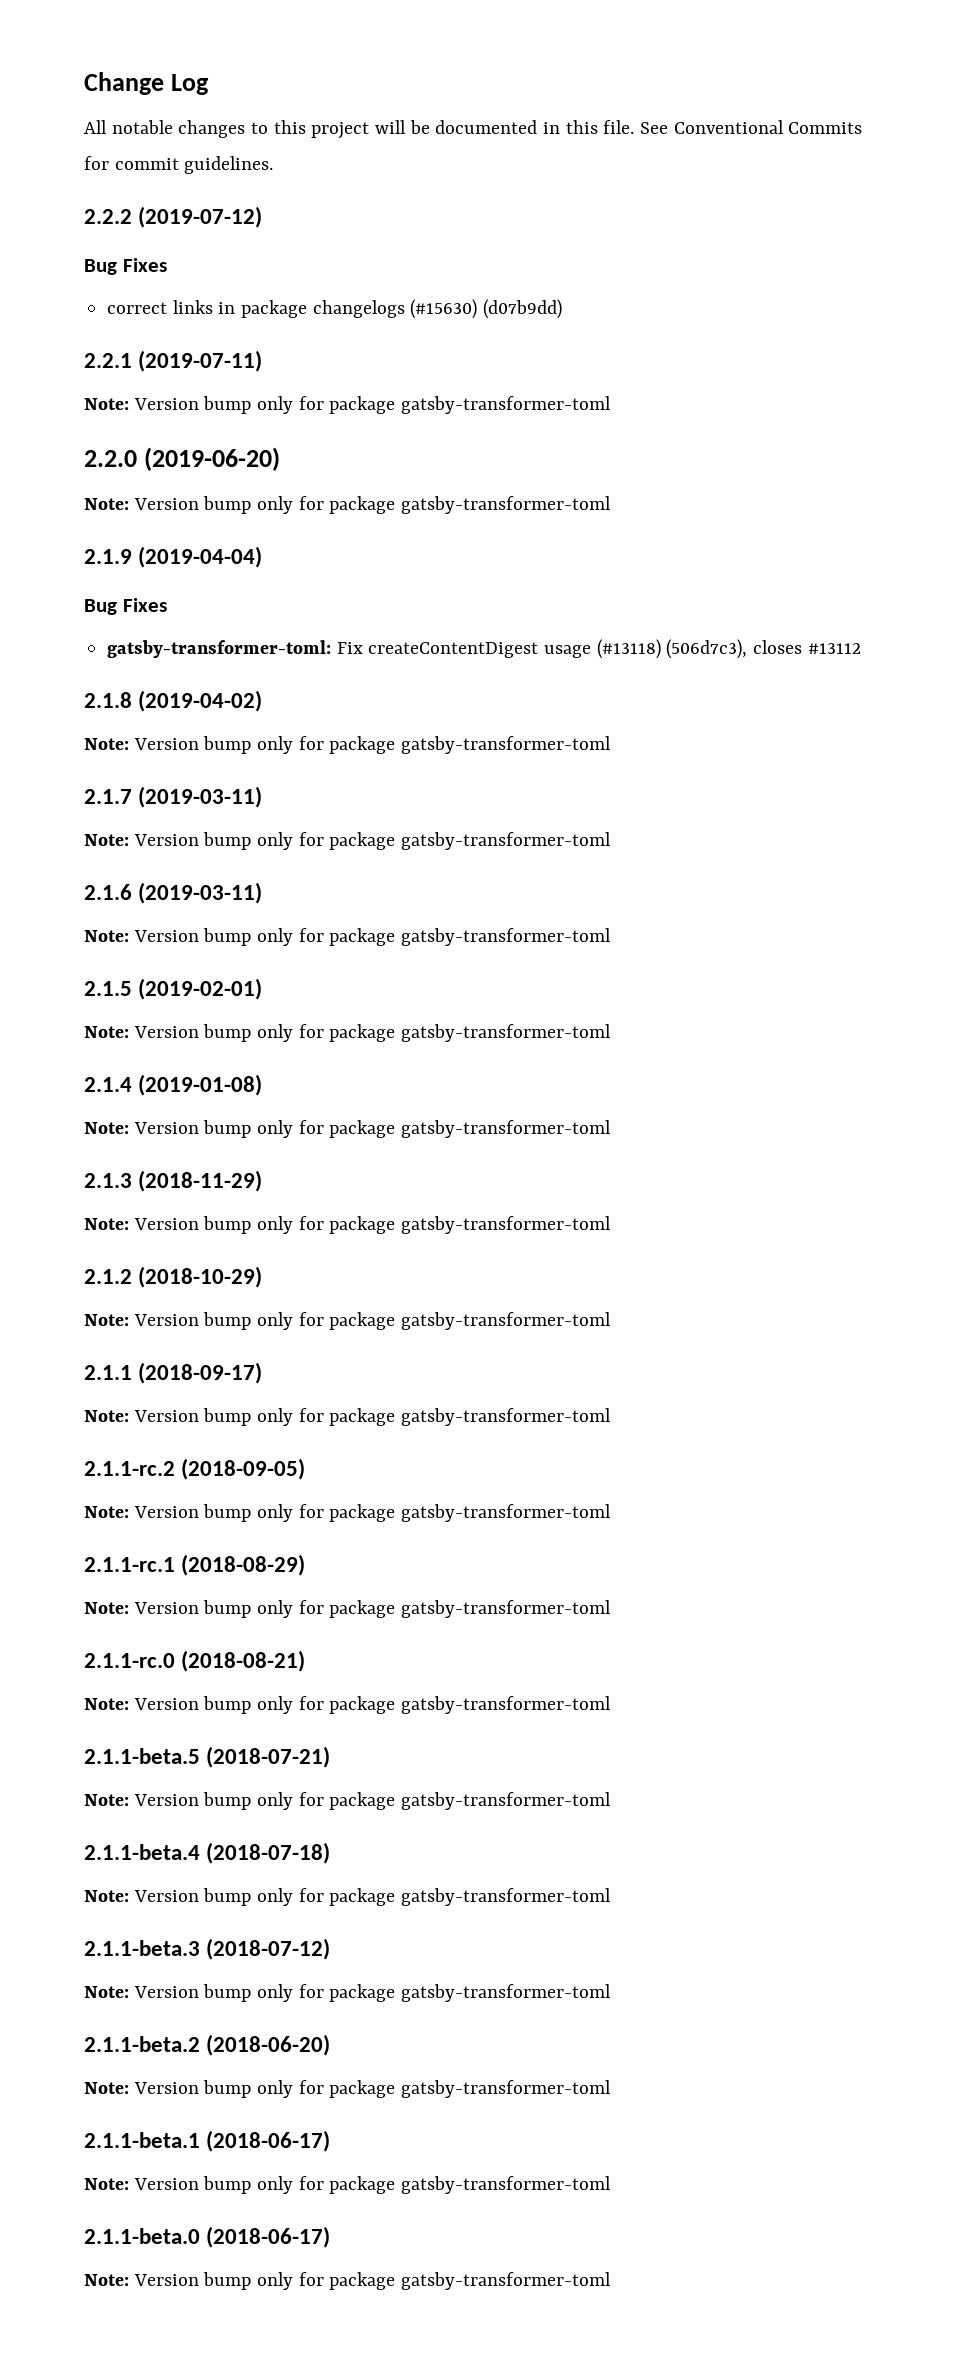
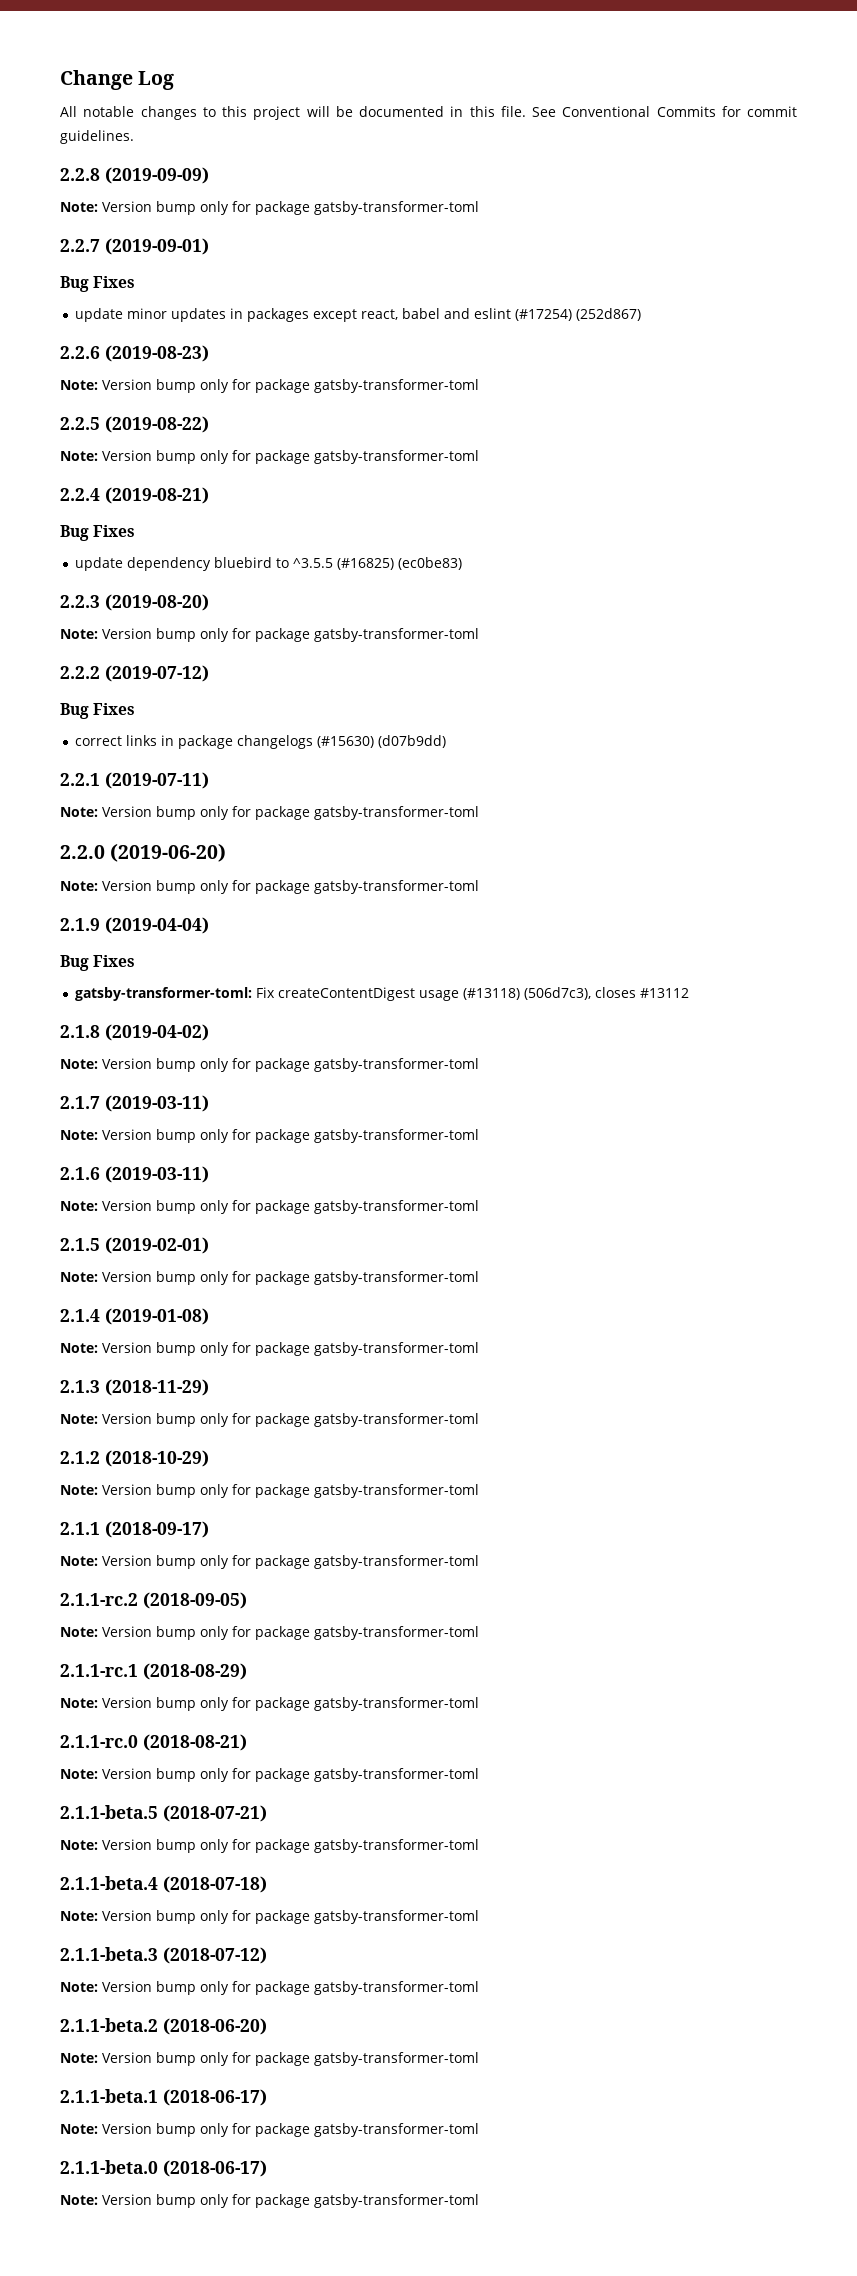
+ 2.2.8 (2019-09-09)
+ Note: Version bump only for package gatsby-transformer-toml
+ 2.2.7 (2019-09-01)
+ Bug Fixes
+ update minor updates in packages except react, babel and eslint (#17254) (252d867)
+ 2.2.6 (2019-08-23)
+ Note: Version bump only for package gatsby-transformer-toml
+ 2.2.5 (2019-08-22)
+ Note: Version bump only for package gatsby-transformer-toml
+ 2.2.4 (2019-08-21)
+ Bug Fixes
+ update dependency bluebird to ^3.5.5 (#16825) (ec0be83)
+ 2.2.3 (2019-08-20)
+ Note: Version bump only for package gatsby-transformer-toml

